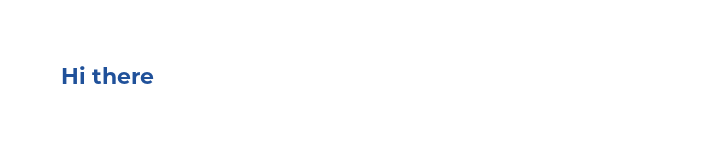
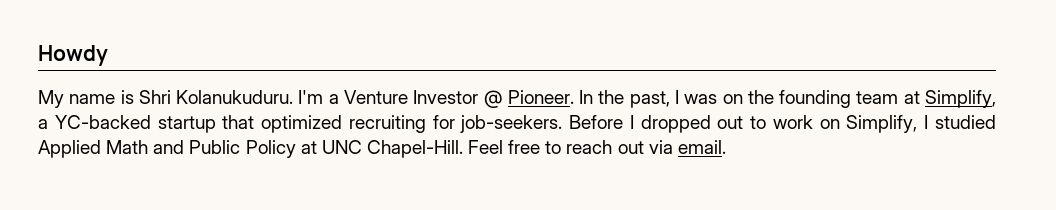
- Hi there
+ Howdy
+ My name is Shri Kolanukuduru. I'm a Venture Investor @ Pioneer. In the past, I was on the founding team at Simplify, a YC-backed startup that optimized recruiting for job-seekers. Before I dropped out to work on Simplify, I studied Applied Math and Public Policy at UNC Chapel-Hill. Feel free to reach out via email.

